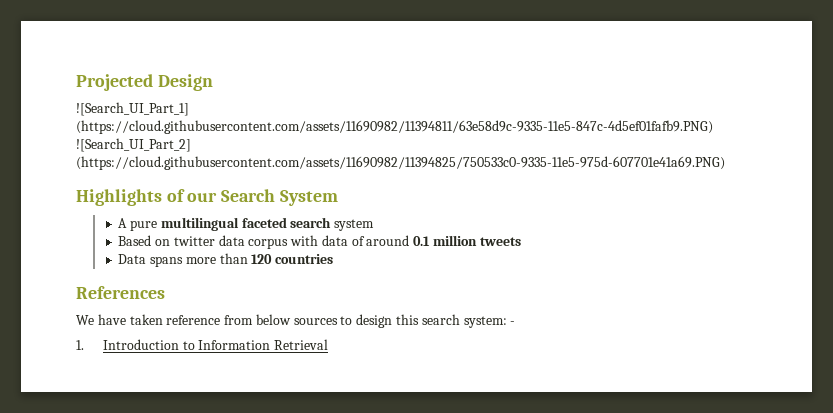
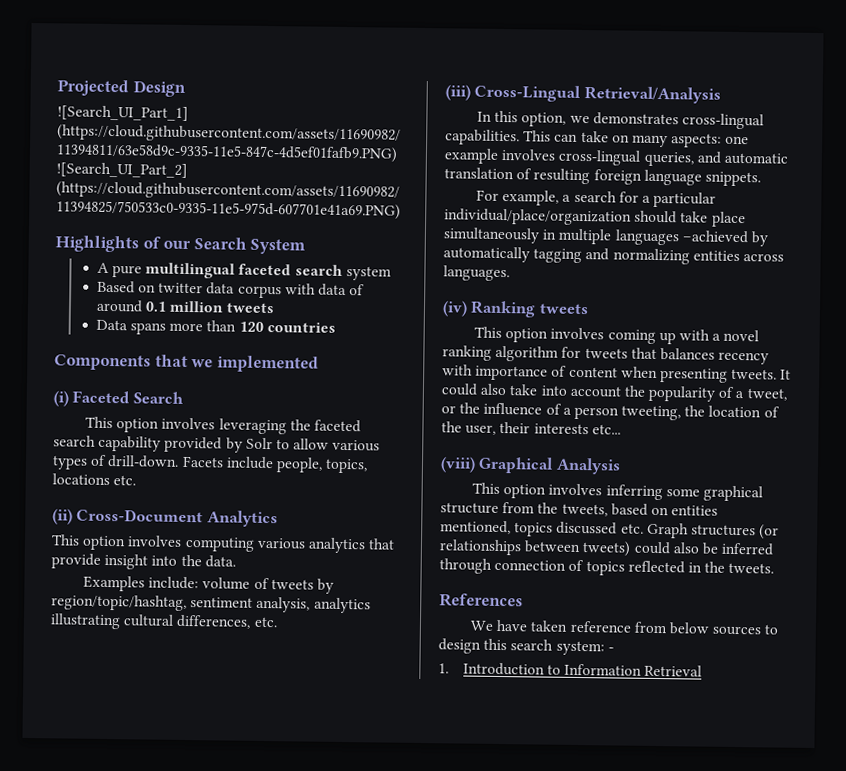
+ Components that we implemented
+ (i) Faceted Search
+ This option involves leveraging the faceted search capability provided by Solr to allow various types of drill-down. Facets include people, topics, locations etc.
+ (ii) Cross-Document Analytics
+ This option involves computing various analytics that provide insight into the data.
+ Examples include: volume of tweets by region/topic/hashtag, sentiment analysis, analytics illustrating cultural differences, etc.
+ (iii) Cross-Lingual Retrieval/Analysis
+ In this option, we demonstrates cross-lingual capabilities. This can take on many aspects: one example involves cross-lingual queries, and automatic translation of resulting foreign language snippets.
+ For example, a search for a particular individual/place/organization should take place simultaneously in multiple languages –achieved by automatically tagging and normalizing entities across languages.
+ (iv) Ranking tweets
+ This option involves coming up with a novel ranking algorithm for tweets that balances recency with importance of content when presenting tweets. It could also take into account the popularity of a tweet, or the influence of a person tweeting, the location of the user, their interests etc...
+ (viii) Graphical Analysis
+ This option involves inferring some graphical structure from the tweets, based on entities mentioned, topics discussed etc. Graph structures (or relationships between tweets) could also be inferred through connection of topics reflected in the tweets.

